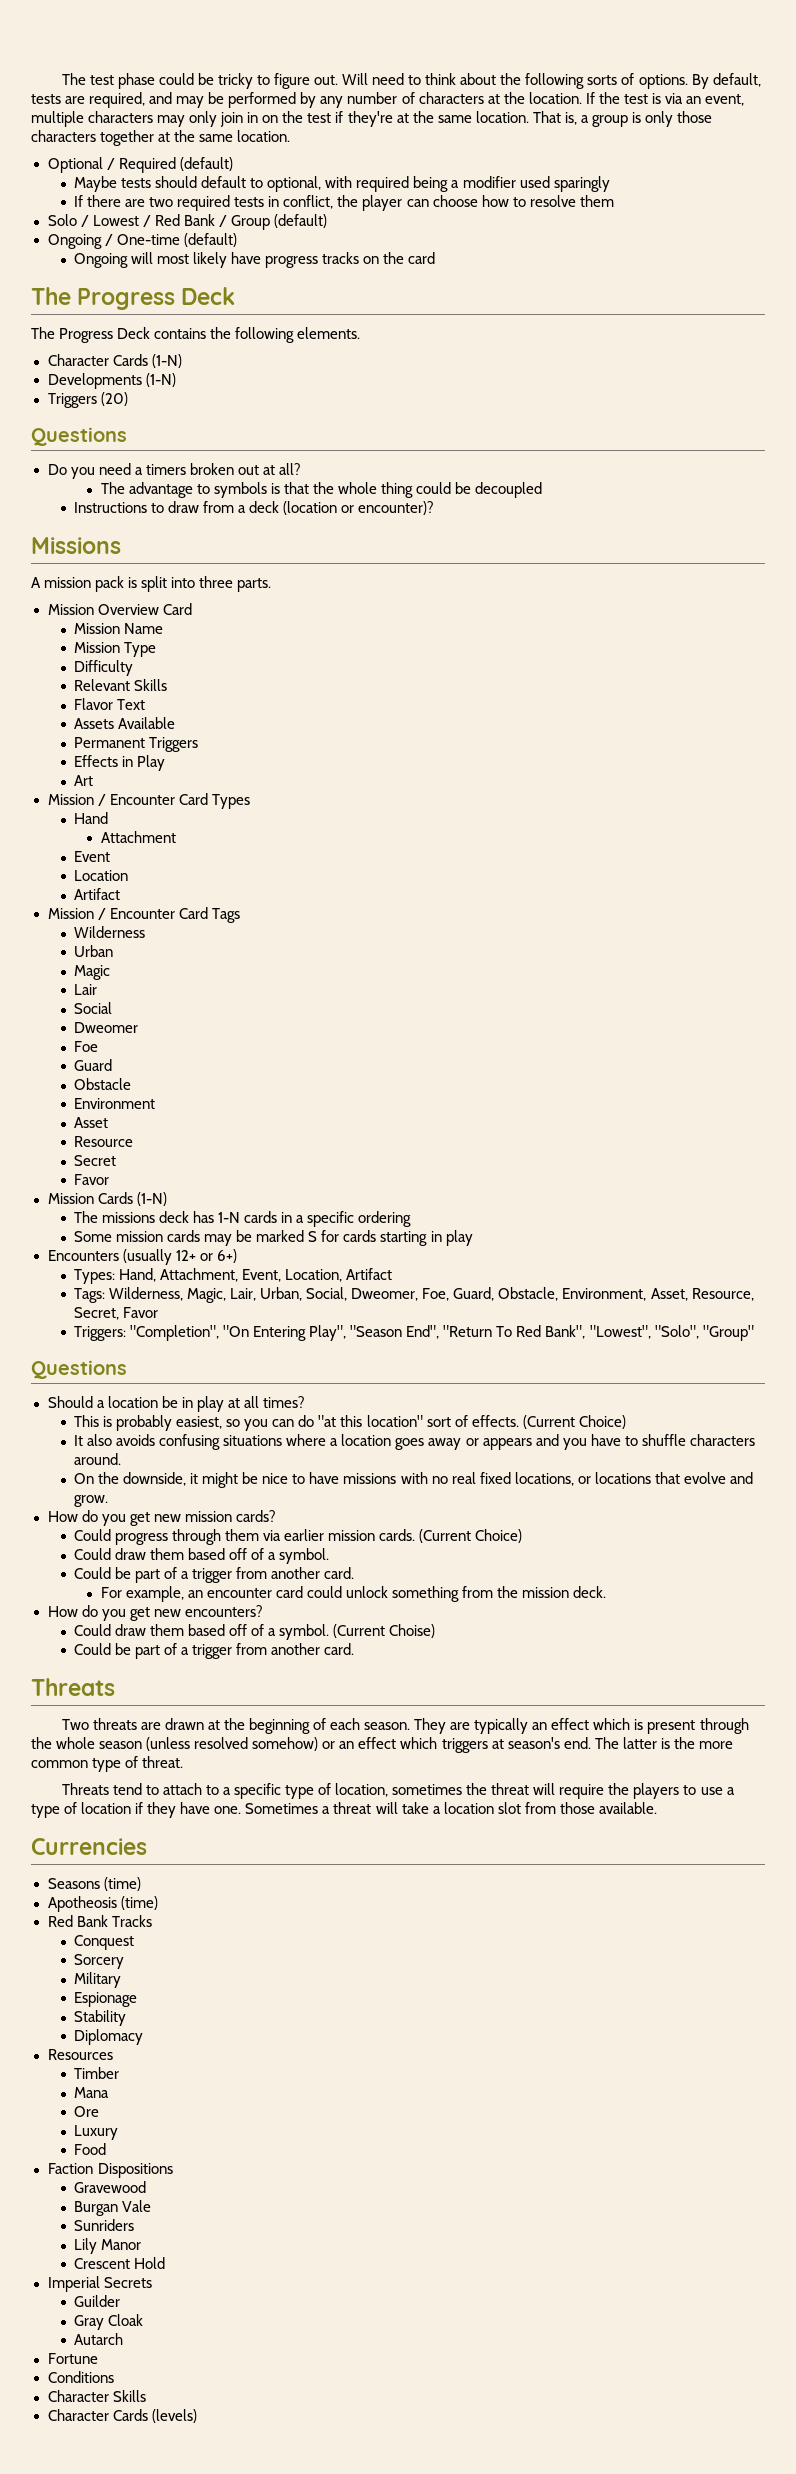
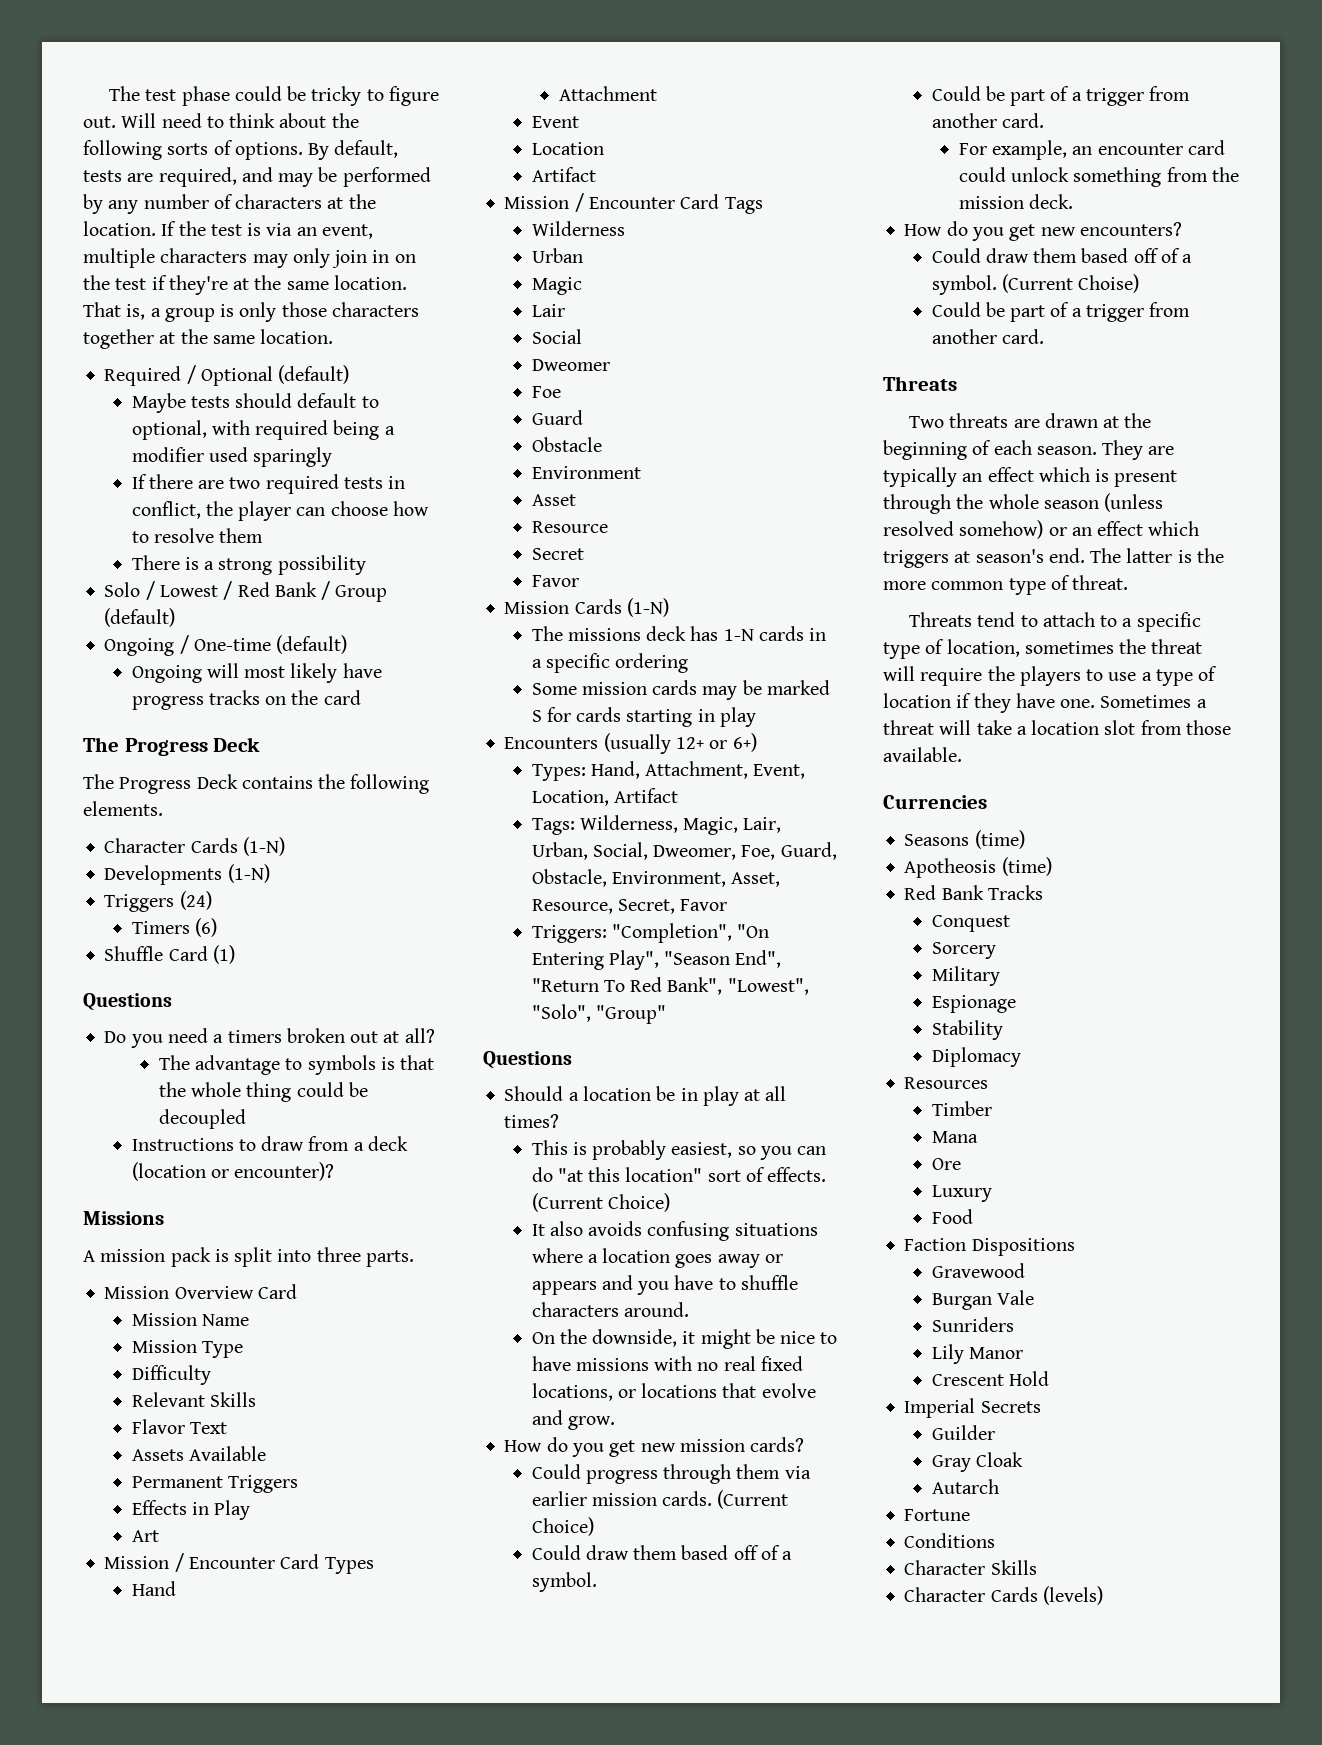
- Optional / Required (default)
+ Required / Optional (default)
+ There is a strong possibility
- Triggers (20)
+ Triggers (24)
+ Timers (6)
+ Shuffle Card (1)

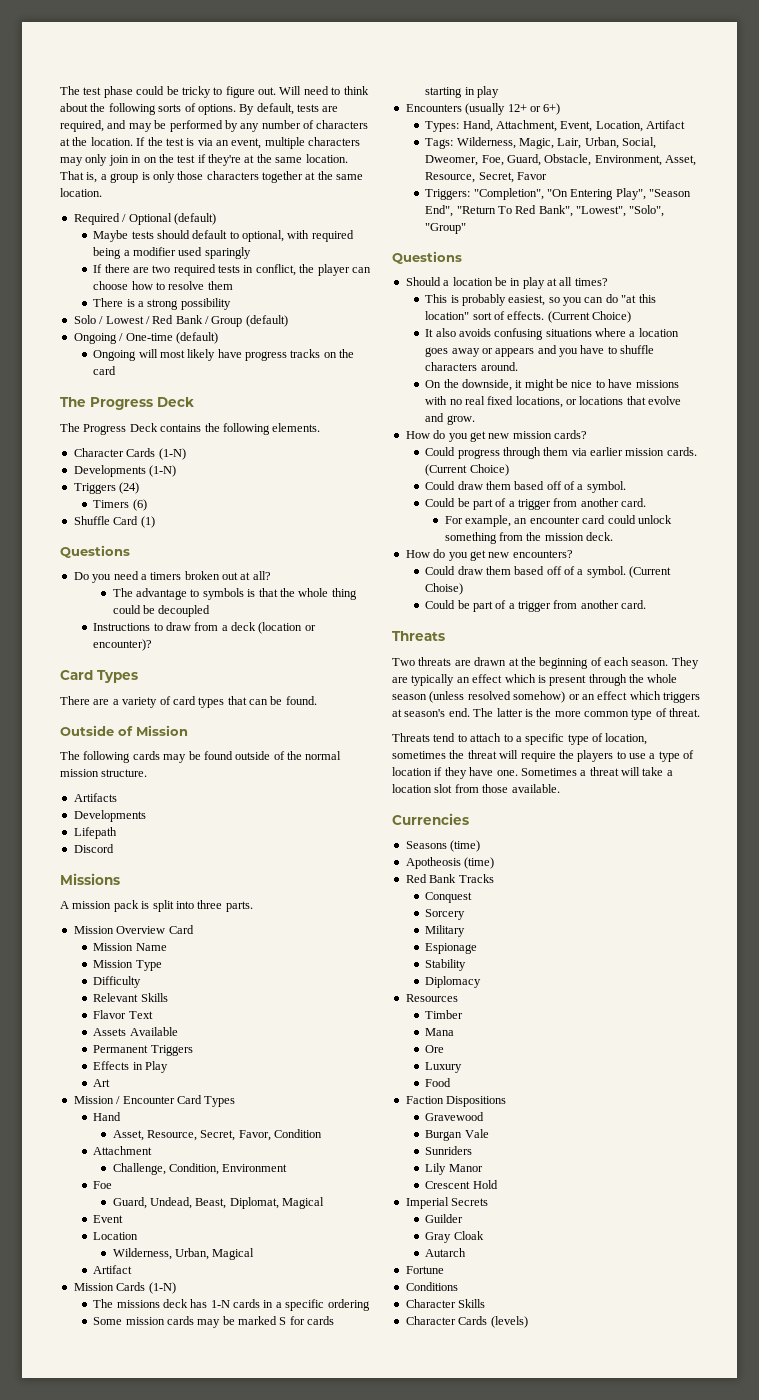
  Instructions to draw from a deck (location or encounter)?
+ Card Types
+ There are a variety of card types that can be found.
+ Outside of Mission
+ The following cards may be found outside of the normal mission structure.
+ Artifacts
+ Developments
+ Lifepath
+ Discord
+ Asset, Resource, Secret, Favor, Condition
  Attachment
+ Challenge, Condition, Environment
+ Foe
+ Guard, Undead, Beast, Diplomat, Magical
  Event
  Location
+ Wilderness, Urban, Magical
  Artifact
- Mission / Encounter Card Tags
- Wilderness
- Urban
- Magic
- Lair
- Social
- Dweomer
- Foe
- Guard
- Obstacle
- Environment
- Asset
- Resource
- Secret
- Favor

